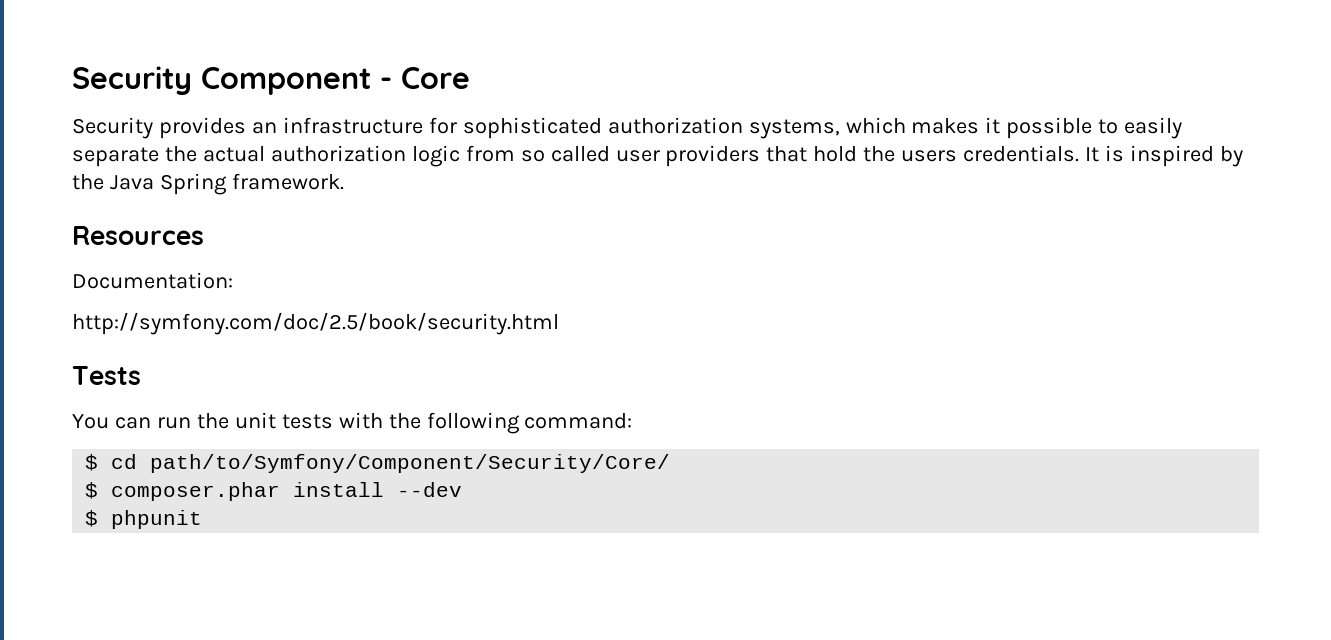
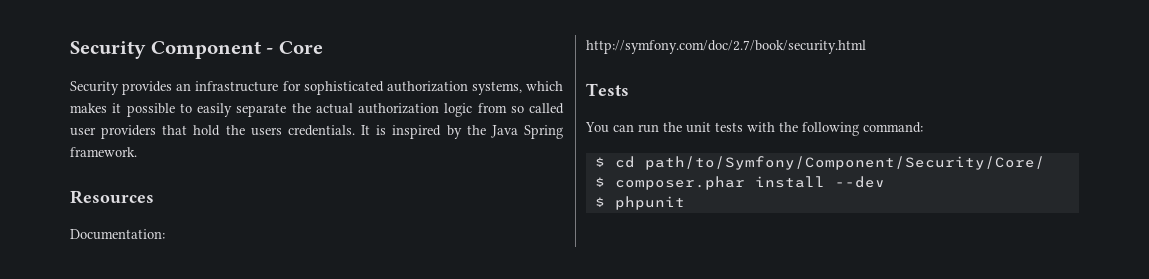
- http://symfony.com/doc/2.5/book/security.html
+ http://symfony.com/doc/2.7/book/security.html

